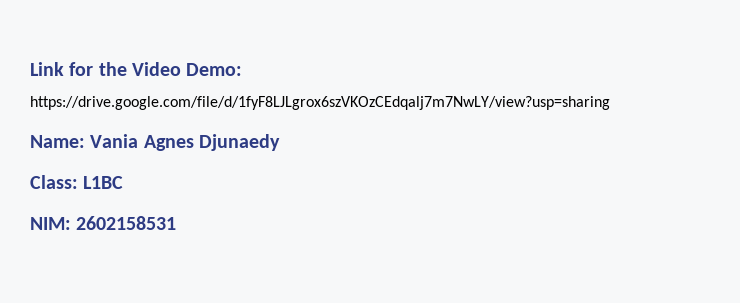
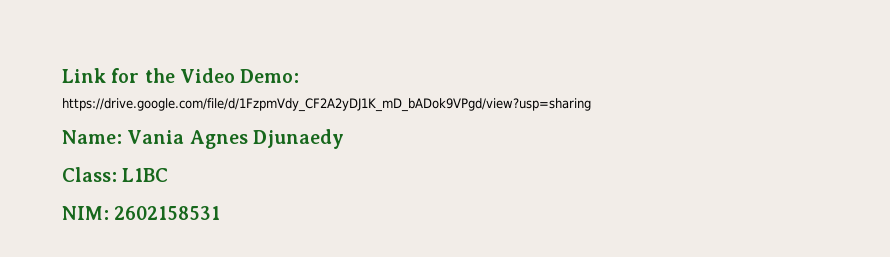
- https://drive.google.com/file/d/1fyF8LJLgrox6szVKOzCEdqalj7m7NwLY/view?usp=sharing
+ https://drive.google.com/file/d/1FzpmVdy_CF2A2yDJ1K_mD_bADok9VPgd/view?usp=sharing

